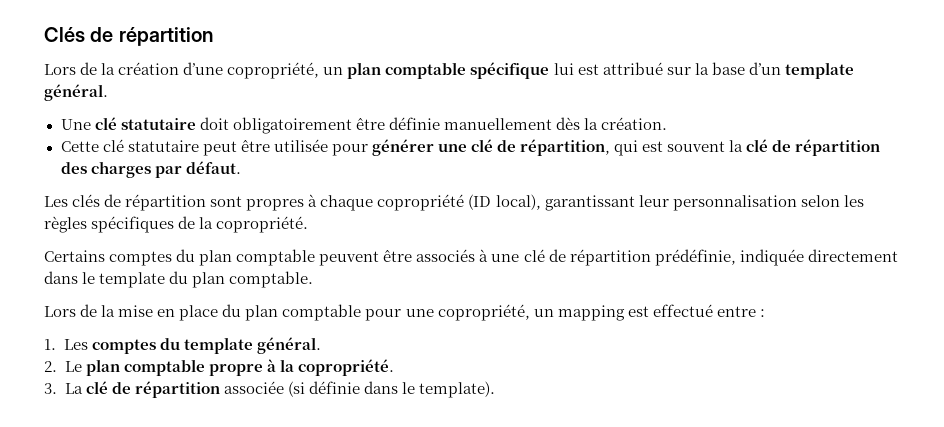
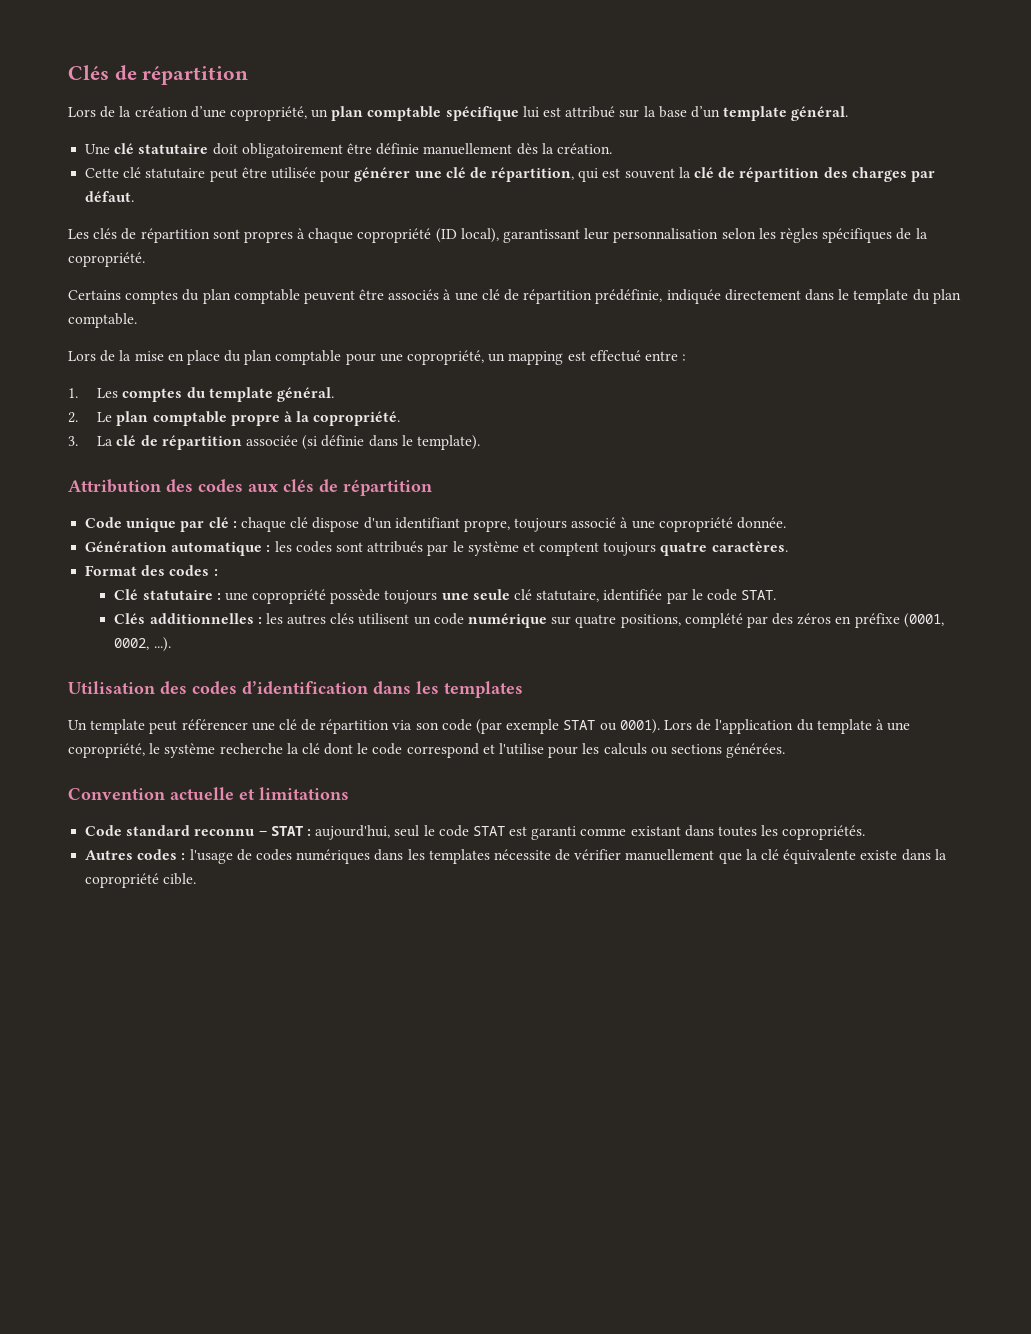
+ Attribution des codes aux clés de répartition
+ Code unique par clé : chaque clé dispose d'un identifiant propre, toujours associé à une copropriété donnée.
+ Génération automatique : les codes sont attribués par le système et comptent toujours quatre caractères.
+ Format des codes :
+ Clé statutaire : une copropriété possède toujours une seule clé statutaire, identifiée par le code STAT.
+ Clés additionnelles : les autres clés utilisent un code numérique sur quatre positions, complété par des zéros en préfixe (0001, 0002, ...).
+ Utilisation des codes d’identification dans les templates
+ Un template peut référencer une clé de répartition via son code (par exemple STAT ou 0001). Lors de l'application du template à une copropriété, le système recherche la clé dont le code correspond et l'utilise pour les calculs ou sections générées.
+ Convention actuelle et limitations
+ Code standard reconnu – STAT : aujourd'hui, seul le code STAT est garanti comme existant dans toutes les copropriétés.
+ Autres codes : l'usage de codes numériques dans les templates nécessite de vérifier manuellement que la clé équivalente existe dans la copropriété cible.

